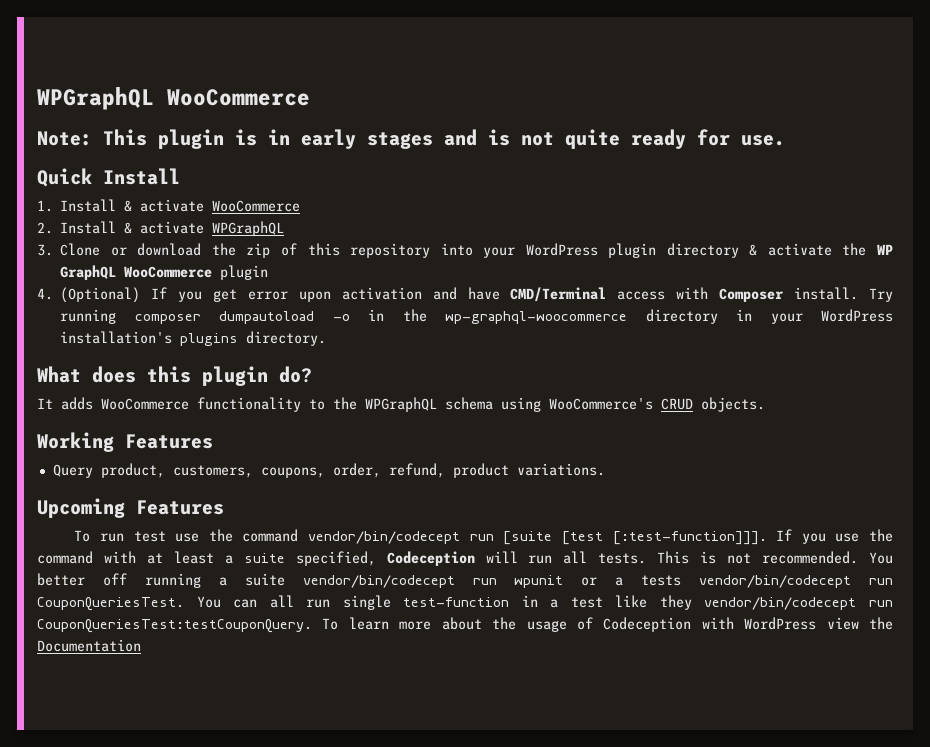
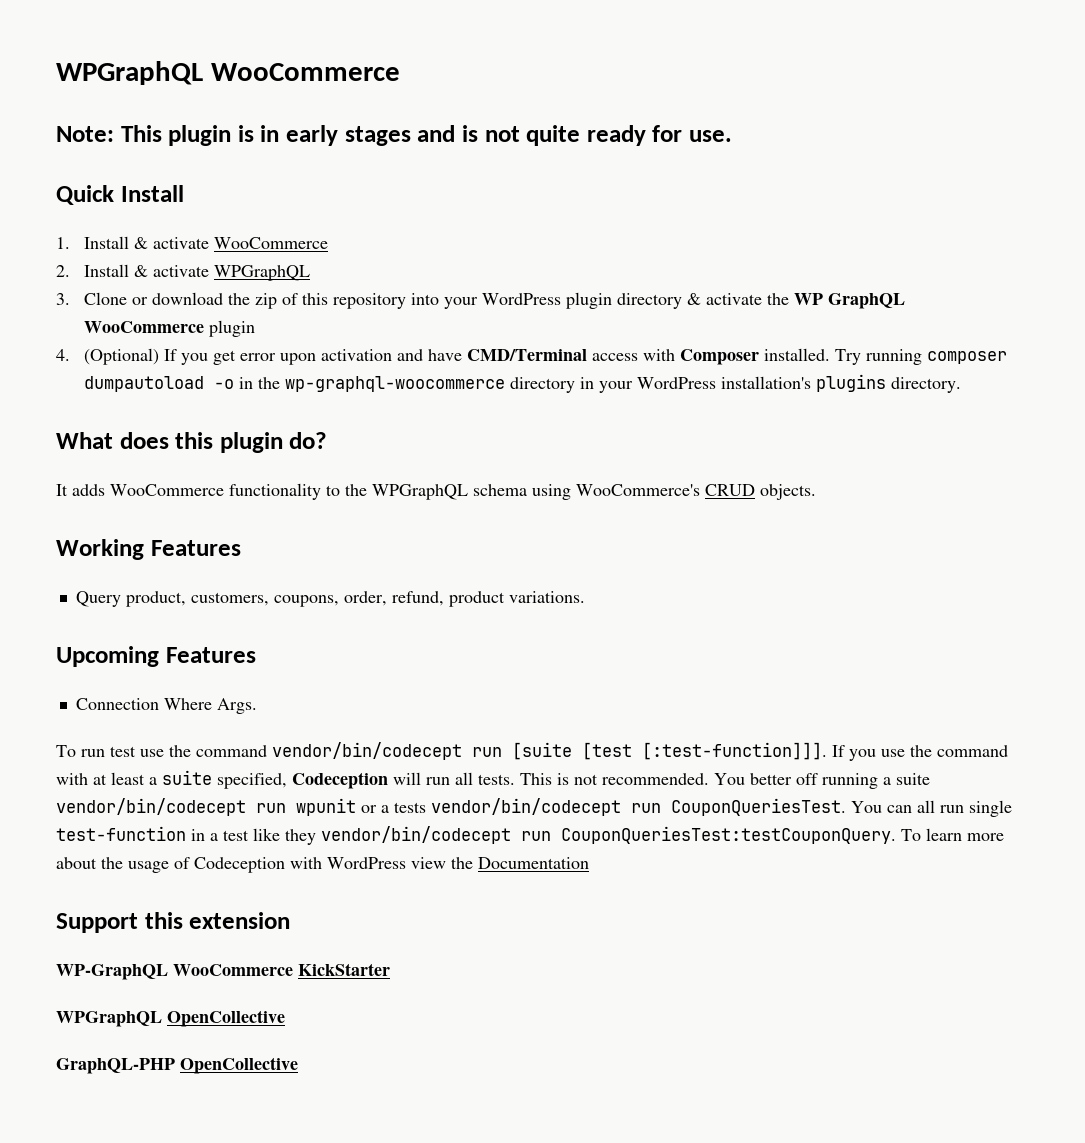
- 4. (Optional) If you get error upon activation and have CMD/Terminal access with Composer install.
+ 4. (Optional) If you get error upon activation and have CMD/Terminal access with Composer installed.
+ Connection Where Args.
+ Support this extension
+ WP-GraphQL WooCommerce KickStarter
+ WPGraphQL OpenCollective
+ GraphQL-PHP OpenCollective

